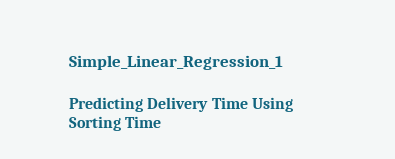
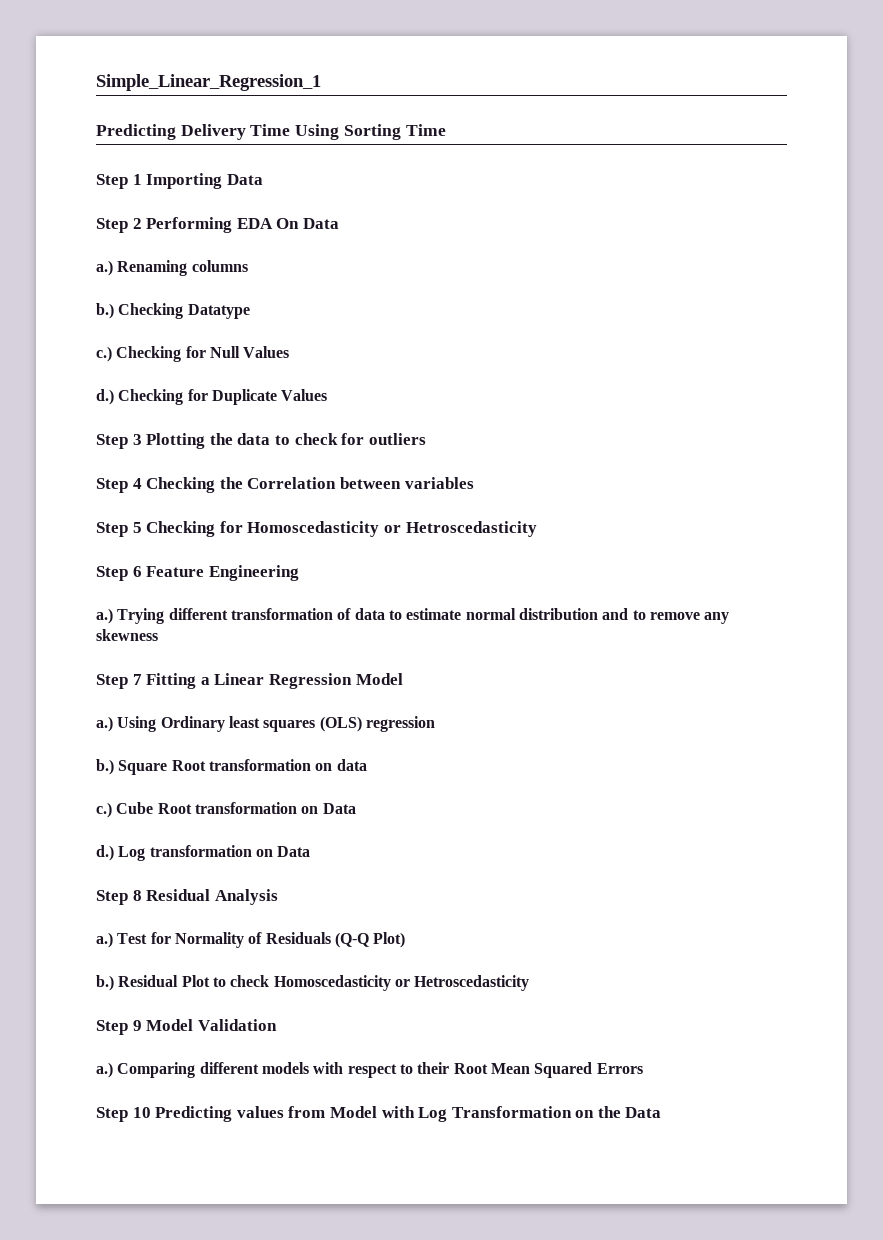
+ Step 1 Importing Data
+ Step 2 Performing EDA On Data
+ a.) Renaming columns
+ b.) Checking Datatype
+ c.) Checking for Null Values
+ d.) Checking for Duplicate Values
+ Step 3 Plotting the data to check for outliers
+ Step 4 Checking the Correlation between variables
+ Step 5 Checking for Homoscedasticity or Hetroscedasticity
+ Step 6 Feature Engineering
+ a.) Trying different transformation of data to estimate normal distribution and to remove any skewness
+ Step 7 Fitting a Linear Regression Model
+ a.) Using Ordinary least squares (OLS) regression
+ b.) Square Root transformation on data
+ c.) Cube Root transformation on Data
+ d.) Log transformation on Data
+ Step 8 Residual Analysis
+ a.) Test for Normality of Residuals (Q-Q Plot)
+ b.) Residual Plot to check Homoscedasticity or Hetroscedasticity
+ Step 9 Model Validation
+ a.) Comparing different models with respect to their Root Mean Squared Errors
+ Step 10 Predicting values from Model with Log Transformation on the Data

